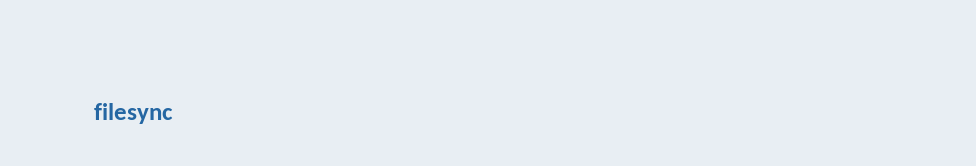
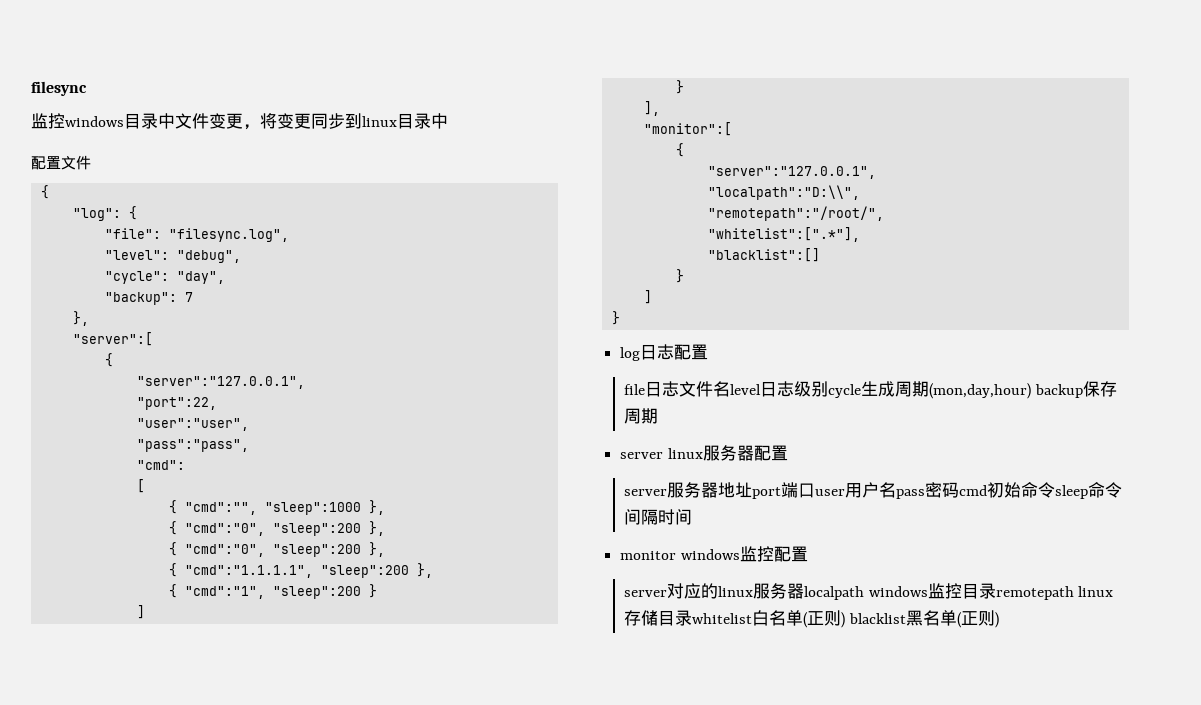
+ 监控windows目录中文件变更，将变更同步到linux目录中
+ 配置文件
+ {
+ "log": {
+ "file": "filesync.log",
+ "level": "debug",
+ "cycle": "day",
+ "backup": 7
+ },
+ "server":[
+ {
+ "server":"127.0.0.1",
+ "port":22,
+ "user":"user",
+ "pass":"pass",
+ "cmd":
+ [
+ { "cmd":"", "sleep":1000 },
+ { "cmd":"0", "sleep":200 },
+ { "cmd":"0", "sleep":200 },
+ { "cmd":"1.1.1.1", "sleep":200 },
+ { "cmd":"1", "sleep":200 }
+ ]
+ }
+ ],
+ "monitor":[
+ {
+ "server":"127.0.0.1",
+ "localpath":"D:\\",
+ "remotepath":"/root/",
+ "whitelist":[".*"],
+ "blacklist":[]
+ }
+ ]
+ }
+ log日志配置
+ file日志文件名level日志级别cycle生成周期(mon,day,hour) backup保存周期
+ server linux服务器配置
+ server服务器地址port端口user用户名pass密码cmd初始命令sleep命令间隔时间
+ monitor windows监控配置
+ server对应的linux服务器localpath windows监控目录remotepath linux存储目录whitelist白名单(正则) blacklist黑名单(正则)

